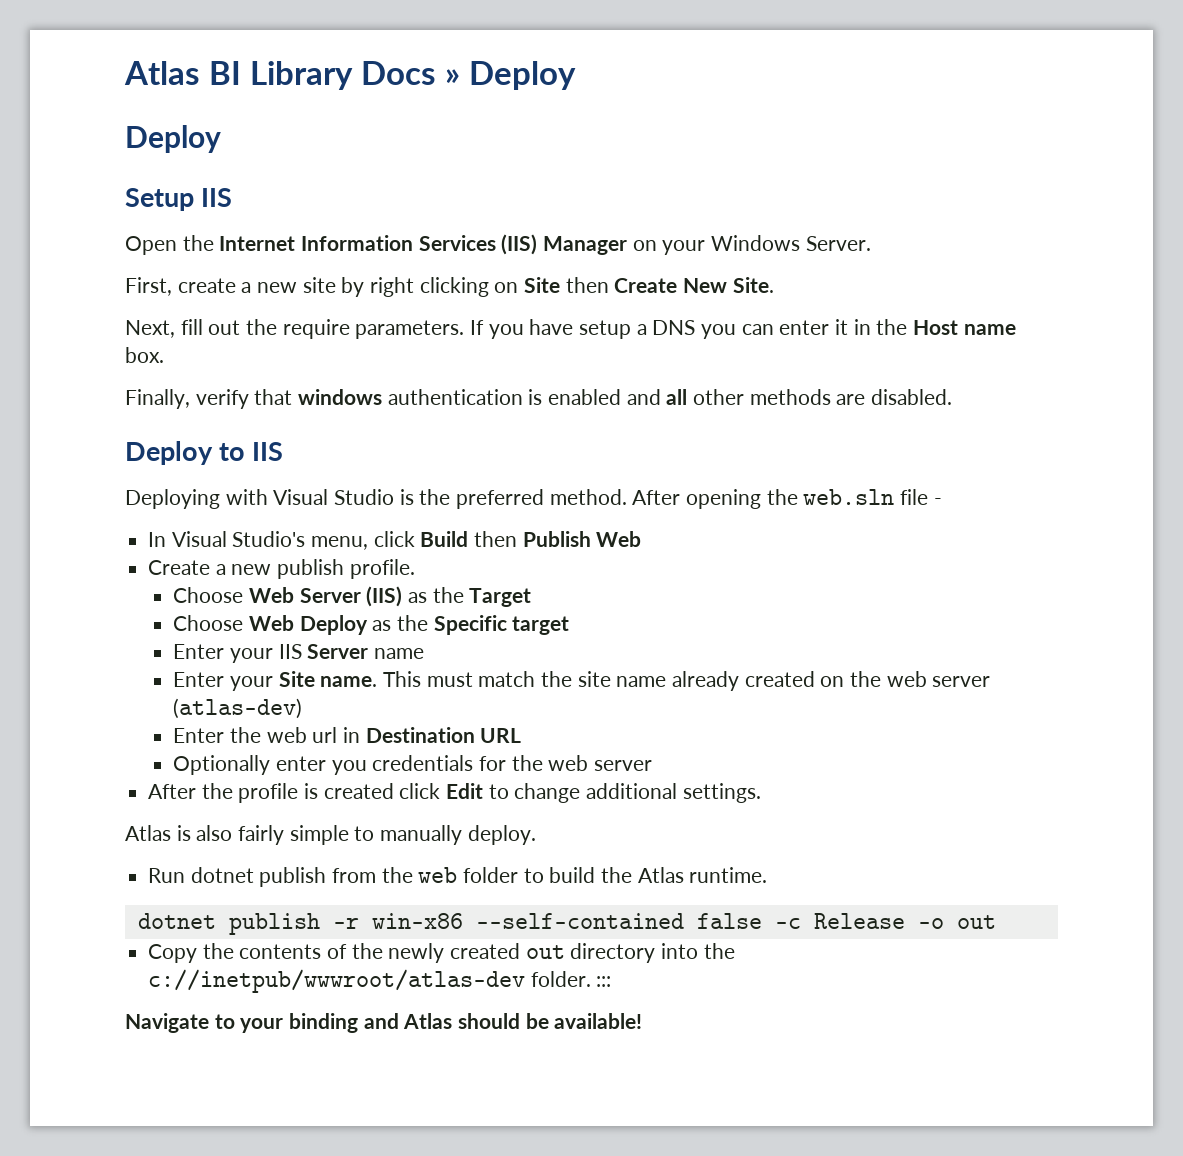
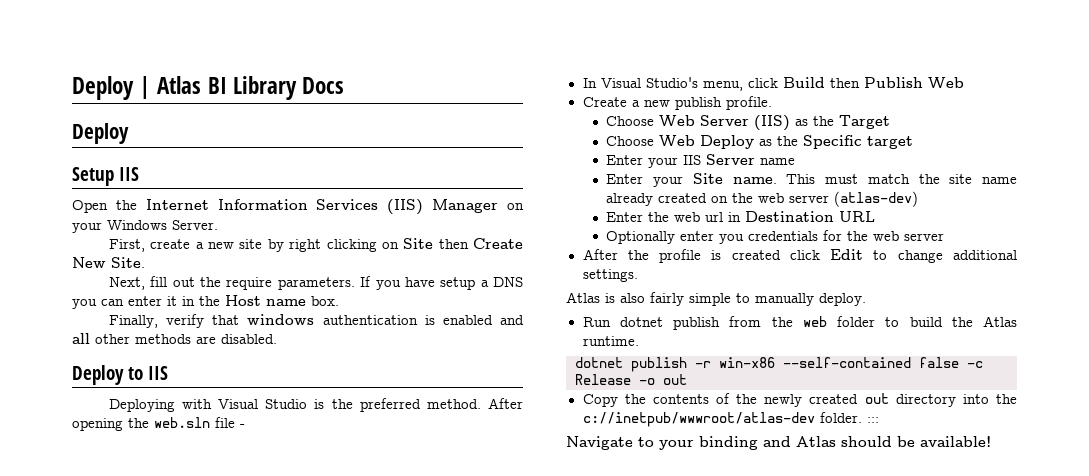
- Atlas BI Library Docs » Deploy
+ Deploy | Atlas BI Library Docs

